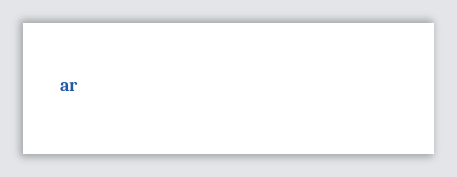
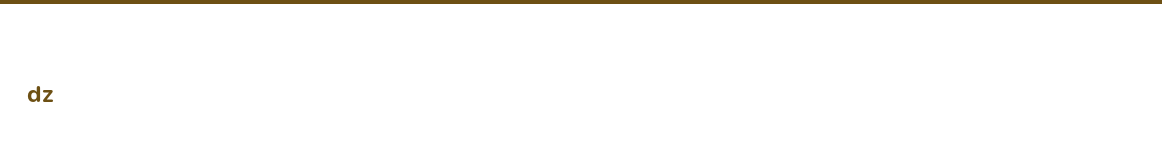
- ar
+ dz

